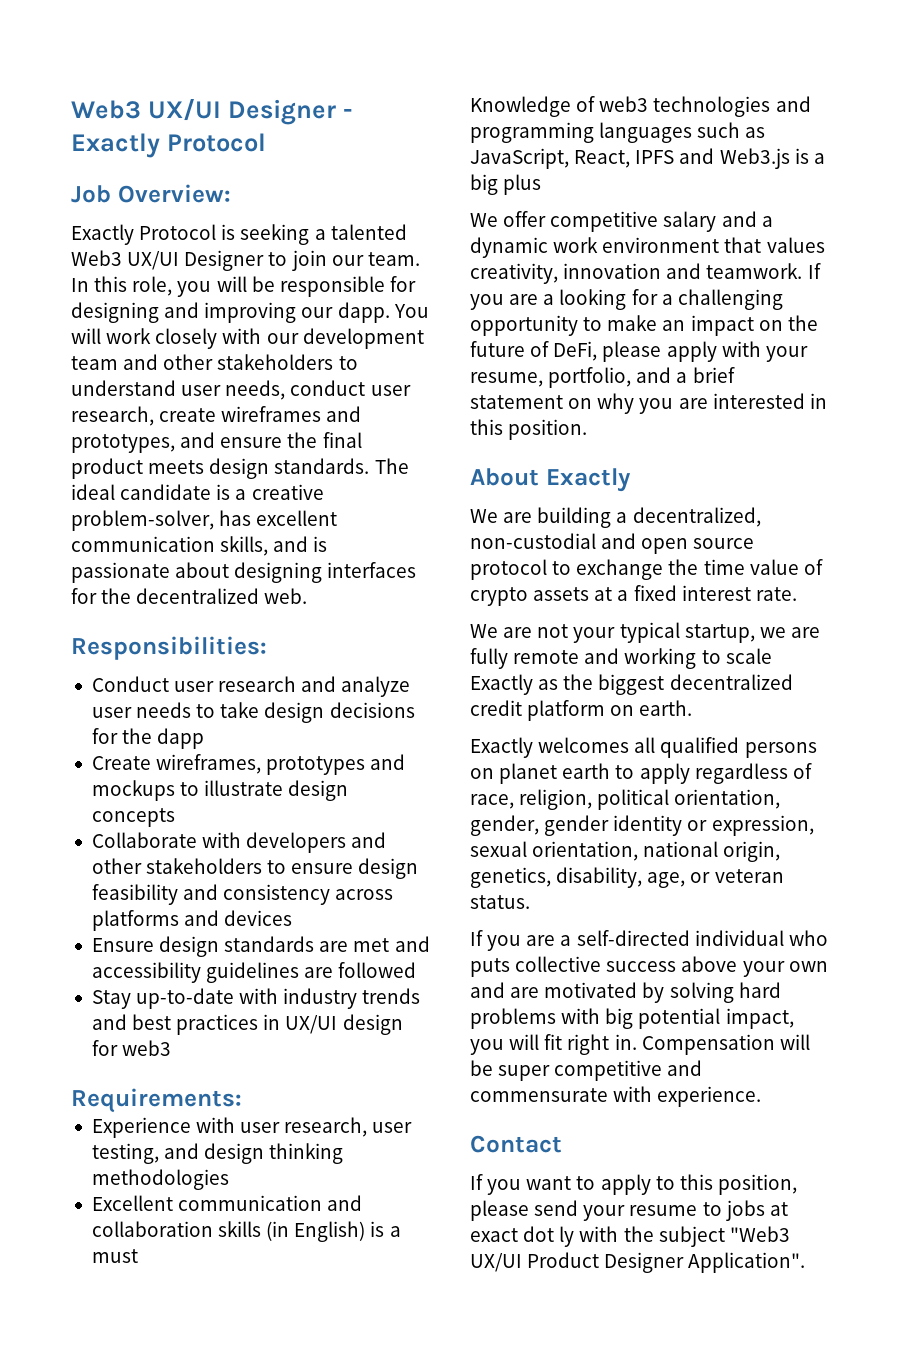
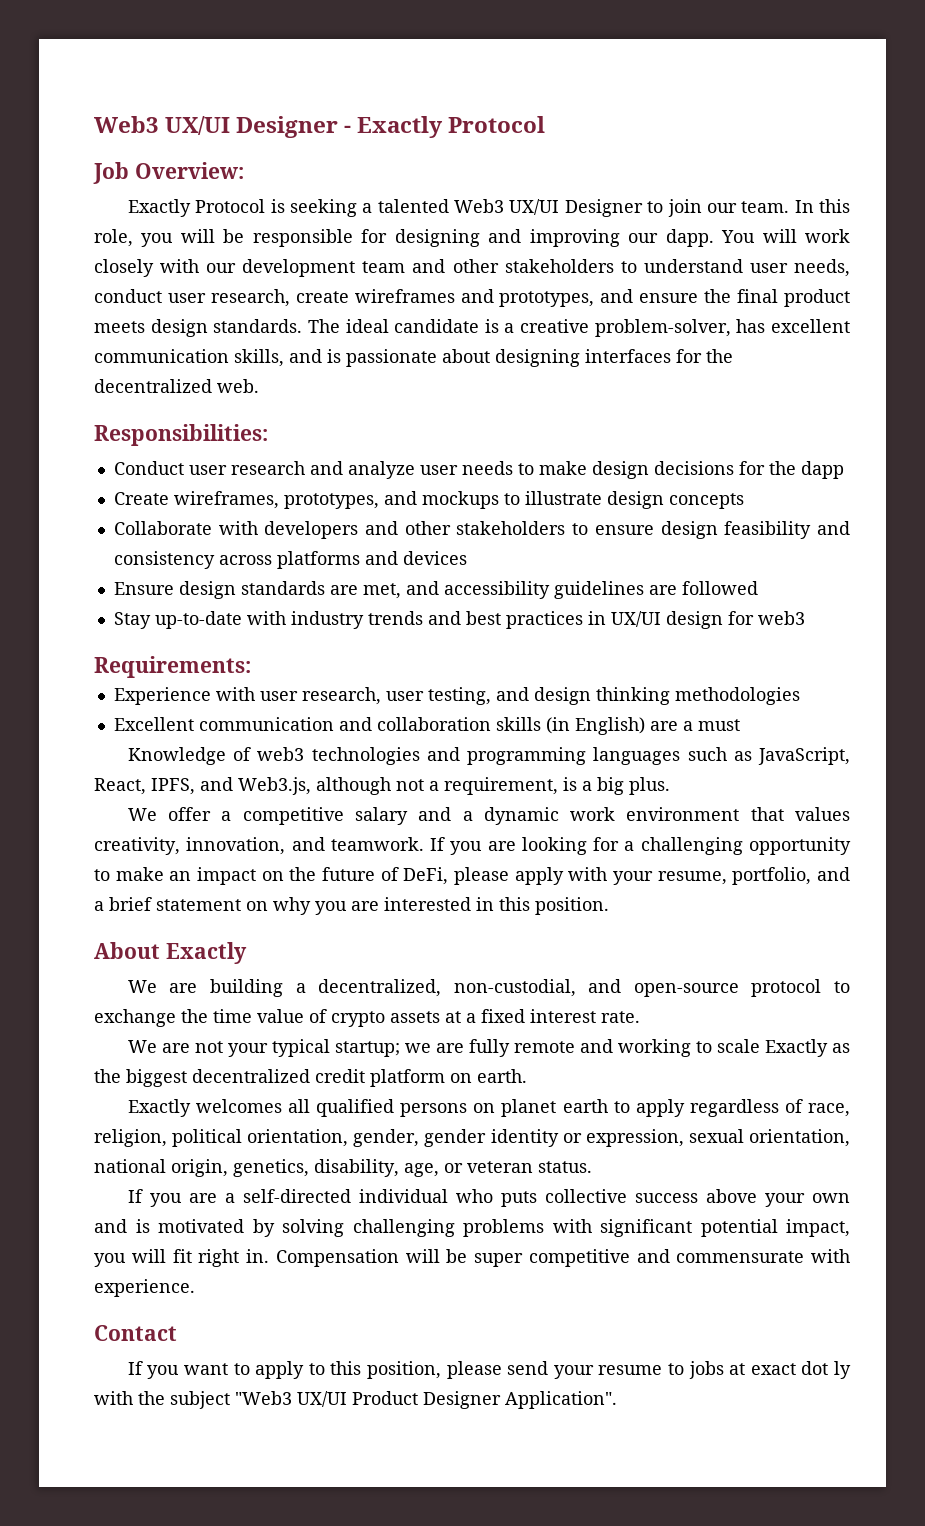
- Conduct user research and analyze user needs to take design decisions for the dapp
+ Conduct user research and analyze user needs to make design decisions for the dapp
- Create wireframes, prototypes and mockups to illustrate design concepts
+ Create wireframes, prototypes, and mockups to illustrate design concepts
- Ensure design standards are met and accessibility guidelines are followed
+ Ensure design standards are met, and accessibility guidelines are followed
- Excellent communication and collaboration skills (in English) is a must
+ Excellent communication and collaboration skills (in English) are a must
- Knowledge of web3 technologies and programming languages such as JavaScript, React, IPFS and Web3.js is a big plus
+ Knowledge of web3 technologies and programming languages such as JavaScript, React, IPFS, and Web3.js, although not a requirement, is a big plus.
- We offer competitive salary and a dynamic work environment that values creativity, innovation and teamwork.
+ We offer a competitive salary and a dynamic work environment that values creativity, innovation, and teamwork.
- If you are a looking for a challenging opportunity to make an impact on the future of DeFi, please apply with your resume, portfolio, and a brief statement on why you are interested in this position.
+ If you are looking for a challenging opportunity to make an impact on the future of DeFi, please apply with your resume, portfolio, and a brief statement on why you are interested in this position.
- We are building a decentralized, non-custodial and open source protocol to exchange the time value of crypto assets at a fixed interest rate.
+ We are building a decentralized, non-custodial, and open-source protocol to exchange the time value of crypto assets at a fixed interest rate.
- We are not your typical startup, we are fully remote and working to scale Exactly as the biggest decentralized credit platform on earth.
+ We are not your typical startup; we are fully remote and working to scale Exactly as the biggest decentralized credit platform on earth.
- If you are a self-directed individual who puts collective success above your own and are motivated by solving hard problems with big potential impact, you will fit right in.
+ If you are a self-directed individual who puts collective success above your own and is motivated by solving challenging problems with significant potential impact, you will fit right in.

